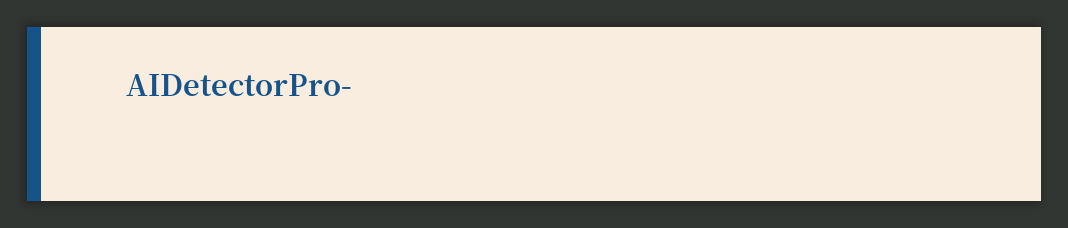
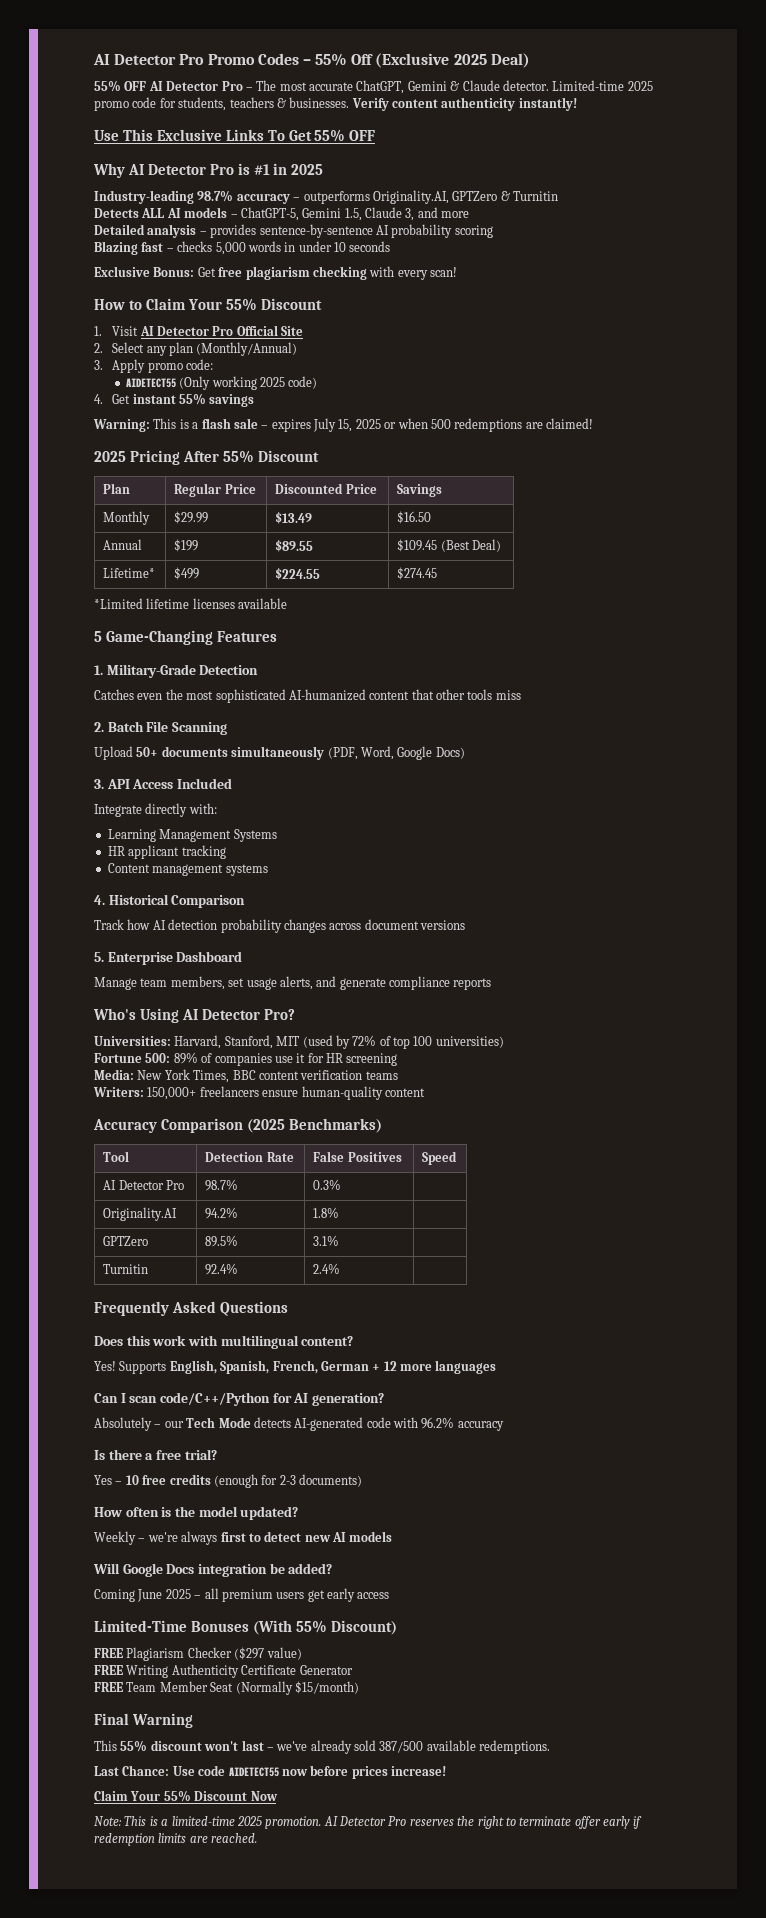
- AIDetectorPro-
+ AI Detector Pro Promo Codes – 55% Off (Exclusive 2025 Deal)
+ 55% OFF AI Detector Pro – The most accurate ChatGPT, Gemini & Claude detector. Limited-time 2025 promo code for students, teachers & businesses. Verify content authenticity instantly!
+ Use This Exclusive Links To Get 55% OFF
+ Why AI Detector Pro is #1 in 2025
+ Industry-leading 98.7% accuracy – outperforms Originality.AI, GPTZero & Turnitin
+ Detects ALL AI models – ChatGPT-5, Gemini 1.5, Claude 3, and more
+ Detailed analysis – provides sentence-by-sentence AI probability scoring
+ Blazing fast – checks 5,000 words in under 10 seconds
+ Exclusive Bonus: Get free plagiarism checking with every scan!
+ How to Claim Your 55% Discount
+ 1. Visit AI Detector Pro Official Site
+ 2. Select any plan (Monthly/Annual)
+ 3. Apply promo code:
+ AIDETECT55 (Only working 2025 code)
+ 4. Get instant 55% savings
+ Warning: This is a flash sale – expires July 15, 2025 or when 500 redemptions are claimed!
+ 2025 Pricing After 55% Discount
+ Plan | Regular Price | Discounted Price | Savings
+ Monthly | $29.99 | $13.49 | $16.50
+ Annual | $199 | $89.55 | $109.45 (Best Deal)
+ Lifetime* | $499 | $224.55 | $274.45
+ *Limited lifetime licenses available
+ 5 Game-Changing Features
+ 1. Military-Grade Detection
+ Catches even the most sophisticated AI-humanized content that other tools miss
+ 2. Batch File Scanning
+ Upload 50+ documents simultaneously (PDF, Word, Google Docs)
+ 3. API Access Included
+ Integrate directly with:
+ Learning Management Systems
+ HR applicant tracking
+ Content management systems
+ 4. Historical Comparison
+ Track how AI detection probability changes across document versions
+ 5. Enterprise Dashboard
+ Manage team members, set usage alerts, and generate compliance reports
+ Who's Using AI Detector Pro?
+ Universities: Harvard, Stanford, MIT (used by 72% of top 100 universities)
+ Fortune 500: 89% of companies use it for HR screening
+ Media: New York Times, BBC content verification teams
+ Writers: 150,000+ freelancers ensure human-quality content
+ Accuracy Comparison (2025 Benchmarks)
+ Tool | Detection Rate | False Positives | Speed
+ AI Detector Pro | 98.7% | 0.3% |
+ Originality.AI | 94.2% | 1.8% |
+ GPTZero | 89.5% | 3.1% |
+ Turnitin | 92.4% | 2.4% |
+ Frequently Asked Questions
+ Does this work with multilingual content?
+ Yes! Supports English, Spanish, French, German + 12 more languages
+ Can I scan code/C++/Python for AI generation?
+ Absolutely – our Tech Mode detects AI-generated code with 96.2% accuracy
+ Is there a free trial?
+ Yes – 10 free credits (enough for 2-3 documents)
+ How often is the model updated?
+ Weekly – we're always first to detect new AI models
+ Will Google Docs integration be added?
+ Coming June 2025 – all premium users get early access
+ Limited-Time Bonuses (With 55% Discount)
+ FREE Plagiarism Checker ($297 value)
+ FREE Writing Authenticity Certificate Generator
+ FREE Team Member Seat (Normally $15/month)
+ Final Warning
+ This 55% discount won't last – we've already sold 387/500 available redemptions.
+ Last Chance: Use code AIDETECT55 now before prices increase!
+ Claim Your 55% Discount Now
+ Note: This is a limited-time 2025 promotion. AI Detector Pro reserves the right to terminate offer early if redemption limits are reached.

